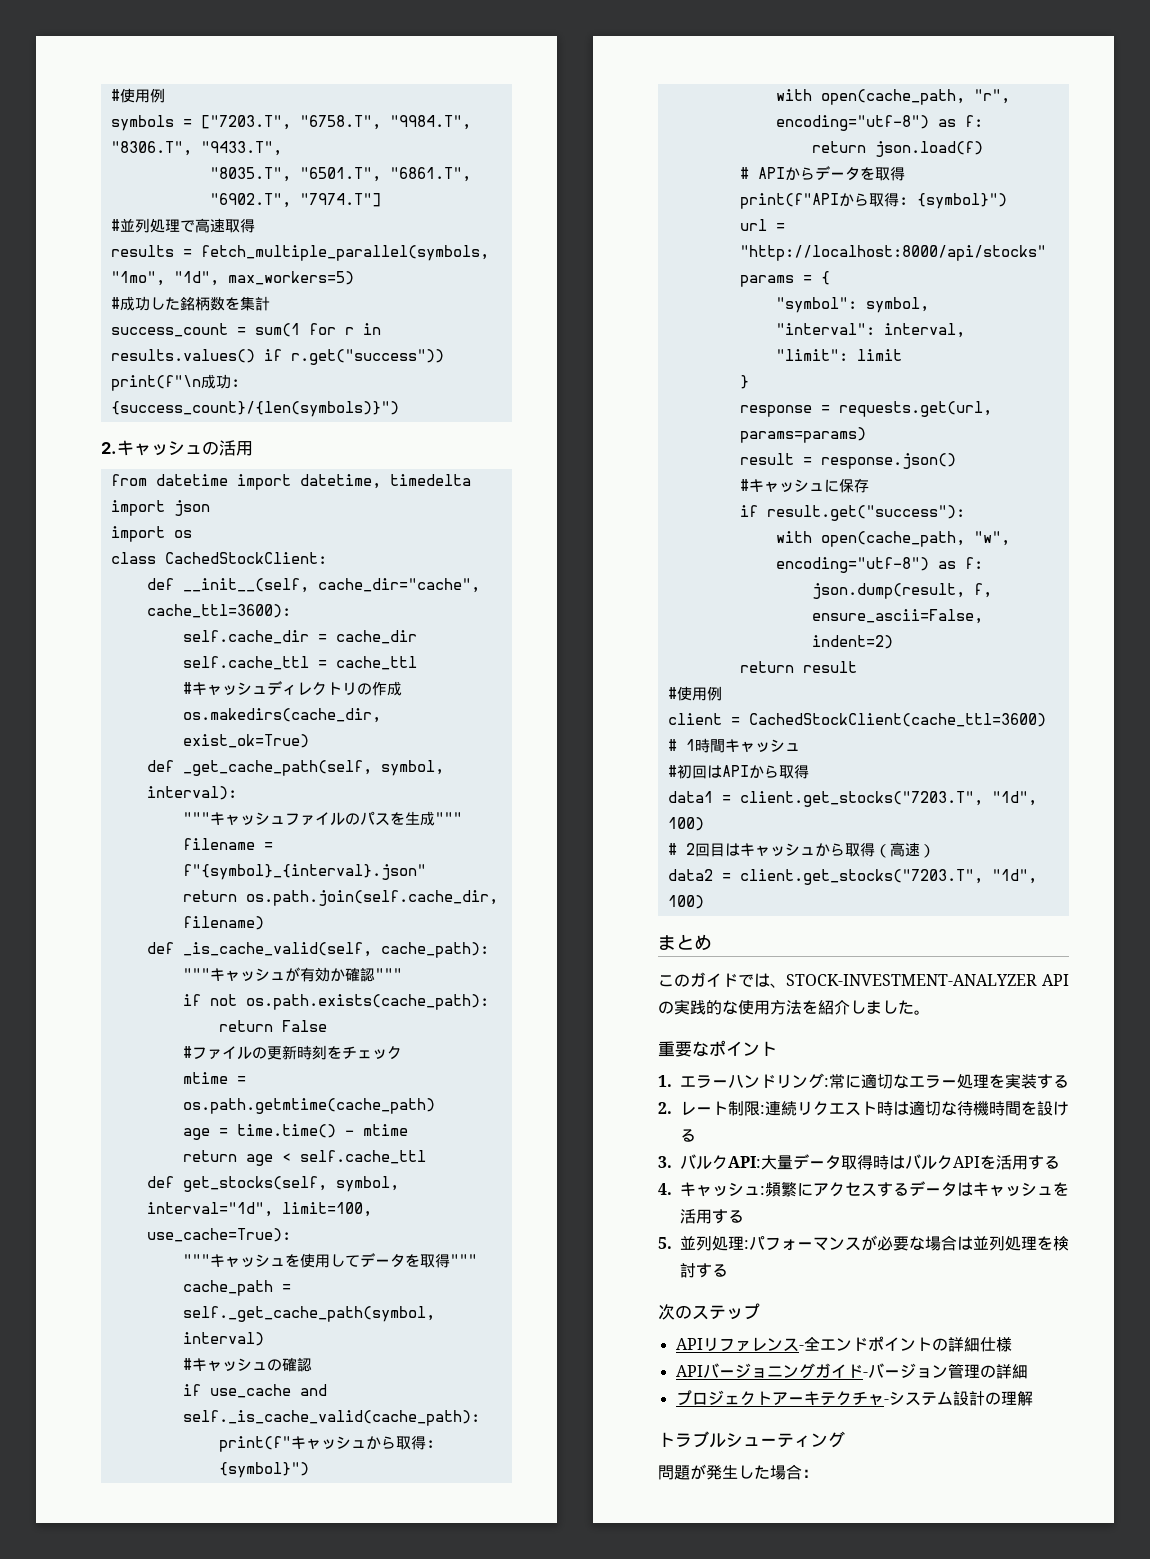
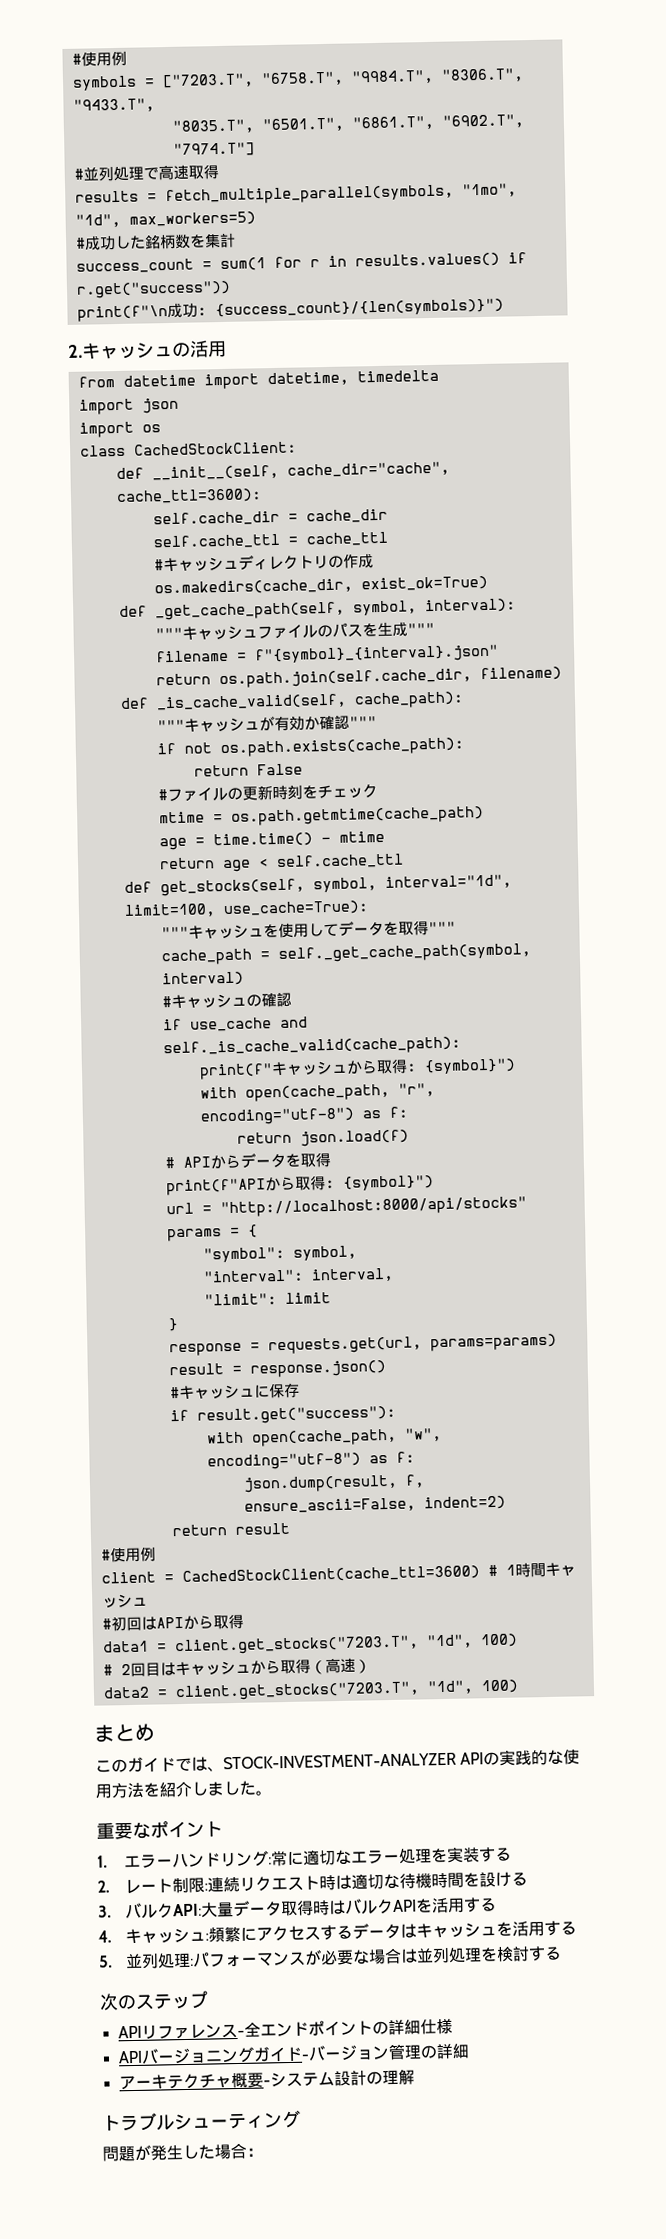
- プロジェクトアーキテクチャ-システム設計の理解
+ アーキテクチャ概要-システム設計の理解

